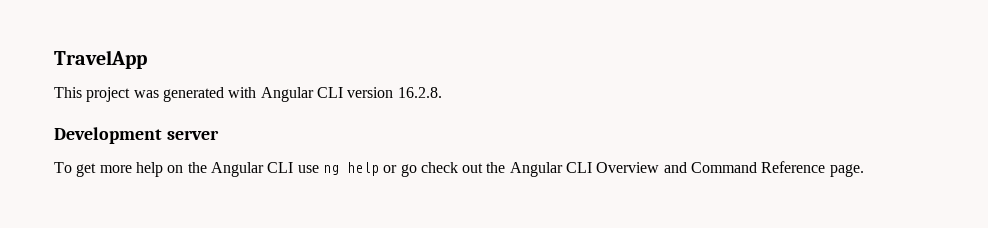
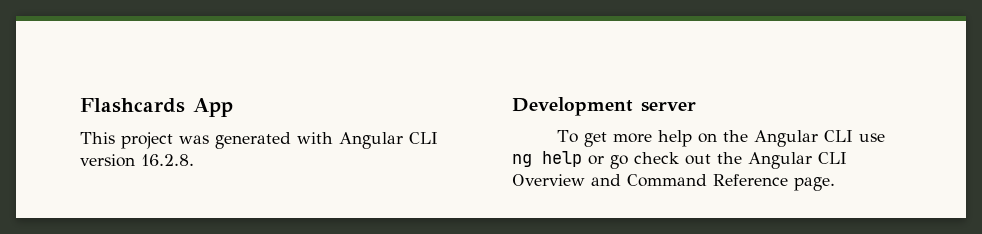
- TravelApp
+ Flashcards App

